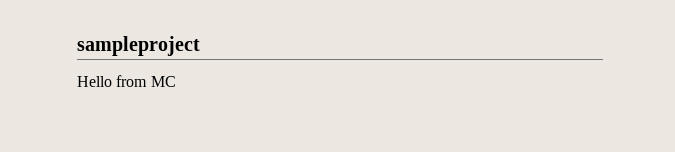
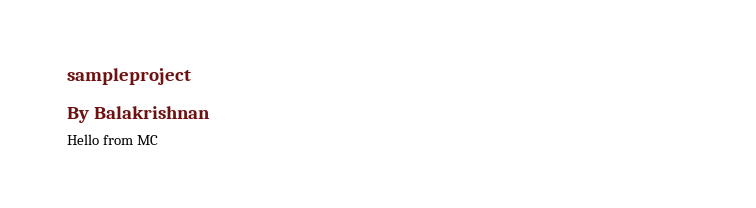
+ By Balakrishnan

